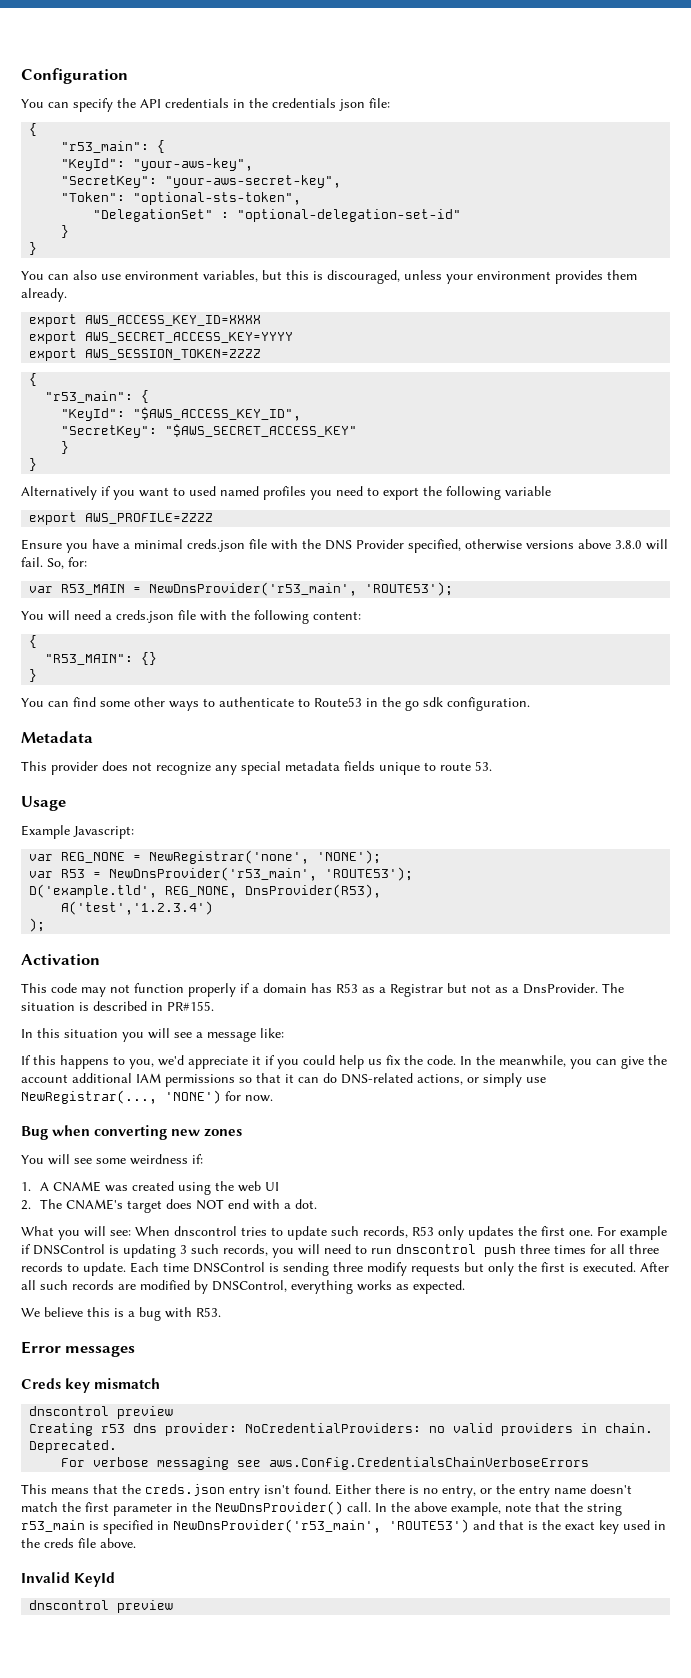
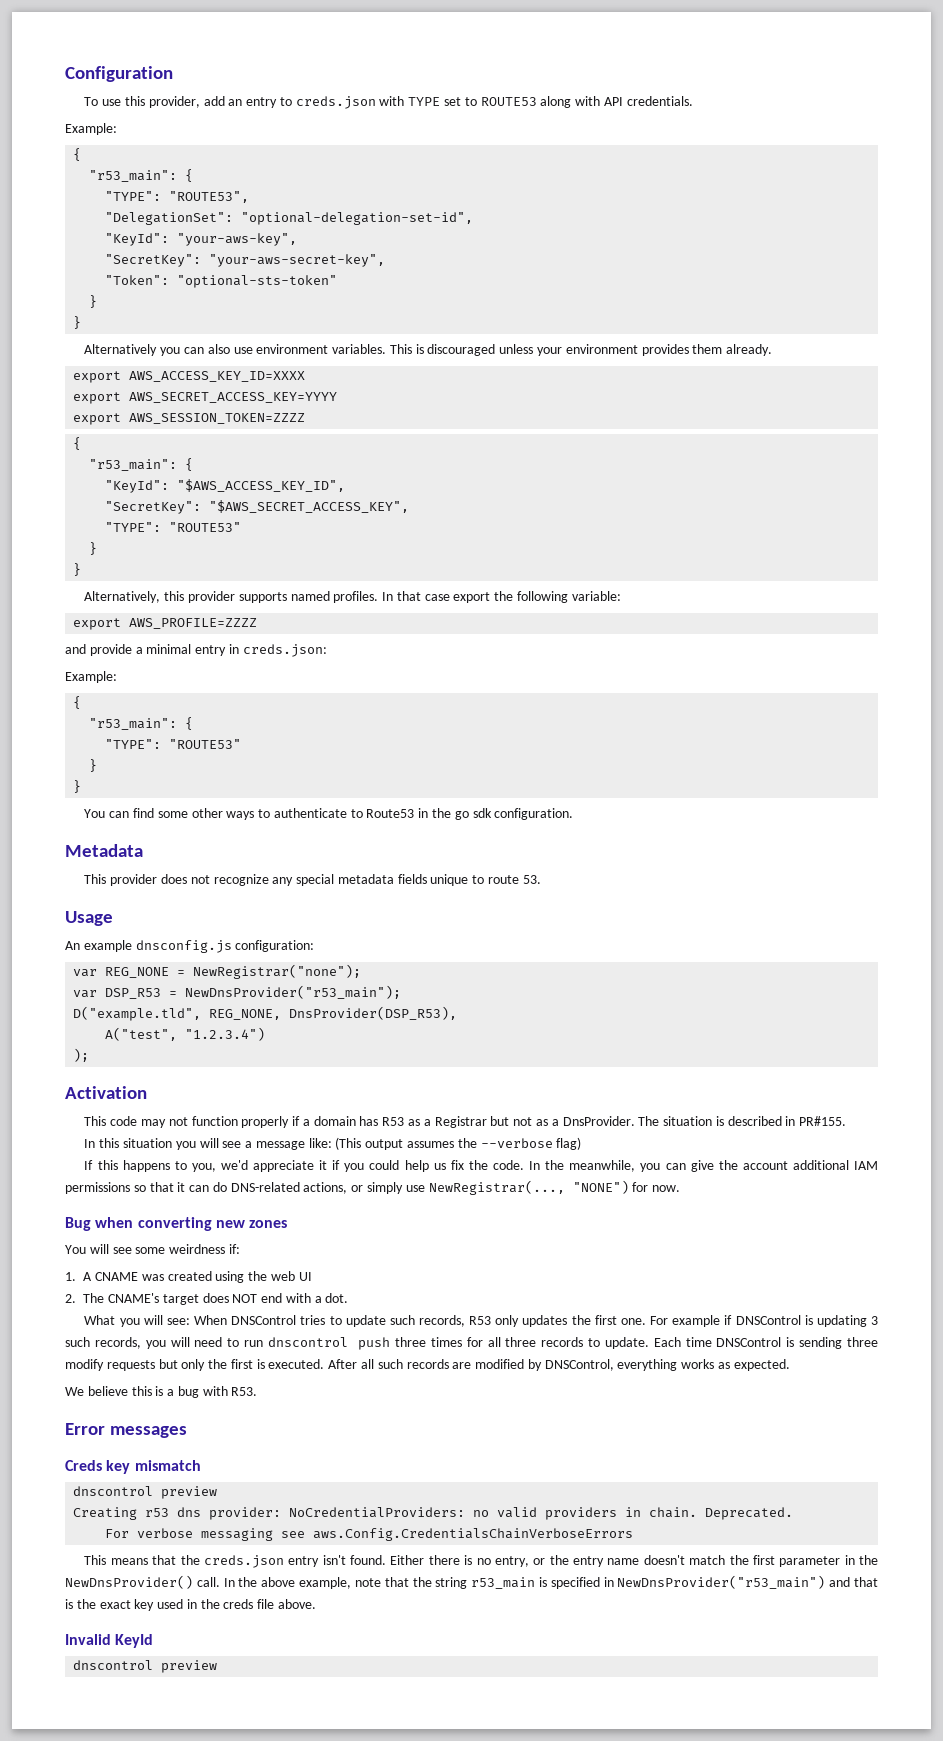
- You can specify the API credentials in the credentials json file:
+ To use this provider, add an entry to creds.json with TYPE set to ROUTE53 along with API credentials.
+ Example:
  {
  "r53_main": {
+ "TYPE": "ROUTE53",
+ "DelegationSet": "optional-delegation-set-id",
- "Token": "optional-sts-token",
- "DelegationSet" : "optional-delegation-set-id"
+ "Token": "optional-sts-token"
  }
  }
- You can also use environment variables, but this is discouraged, unless your environment provides them already.
+ Alternatively you can also use environment variables. This is discouraged unless your environment provides them already.
- "SecretKey": "$AWS_SECRET_ACCESS_KEY"
+ "SecretKey": "$AWS_SECRET_ACCESS_KEY",
+ "TYPE": "ROUTE53"
  }
  }
- Alternatively if you want to used named profiles you need to export the following variable
+ Alternatively, this provider supports named profiles. In that case export the following variable:
- Ensure you have a minimal creds.json file with the DNS Provider specified, otherwise versions above 3.8.0 will fail. So, for:
- var R53_MAIN = NewDnsProvider('r53_main', 'ROUTE53');
- You will need a creds.json file with the following content:
+ and provide a minimal entry in creds.json:
+ Example:
  {
- "R53_MAIN": {}
+ "r53_main": {
+ "TYPE": "ROUTE53"
+ }
- Example Javascript:
+ An example dnsconfig.js configuration:
- var REG_NONE = NewRegistrar('none', 'NONE');
- var R53 = NewDnsProvider('r53_main', 'ROUTE53');
- D('example.tld', REG_NONE, DnsProvider(R53),
- A('test','1.2.3.4')
+ var REG_NONE = NewRegistrar("none");
+ var DSP_R53 = NewDnsProvider("r53_main");
+ D("example.tld", REG_NONE, DnsProvider(DSP_R53),
+ A("test", "1.2.3.4")
- In this situation you will see a message like:
+ In this situation you will see a message like: (This output assumes the --verbose flag)
- In the meanwhile, you can give the account additional IAM permissions so that it can do DNS-related actions, or simply use NewRegistrar(..., 'NONE') for now.
+ In the meanwhile, you can give the account additional IAM permissions so that it can do DNS-related actions, or simply use NewRegistrar(..., "NONE") for now.
- What you will see: When dnscontrol tries to update such records, R53 only updates the first one.
+ What you will see: When DNSControl tries to update such records, R53 only updates the first one.
- In the above example, note that the string r53_main is specified in NewDnsProvider('r53_main', 'ROUTE53') and that is the exact key used in the creds file above.
+ In the above example, note that the string r53_main is specified in NewDnsProvider("r53_main") and that is the exact key used in the creds file above.

